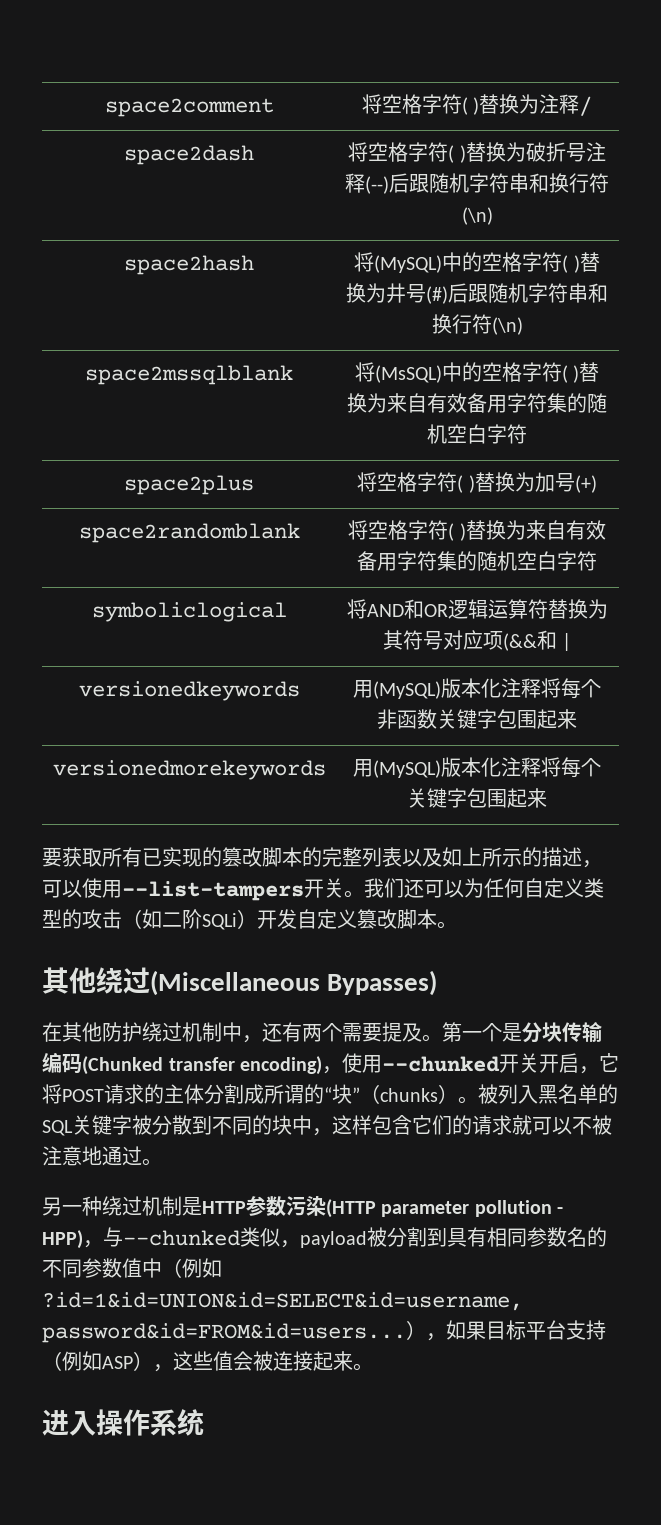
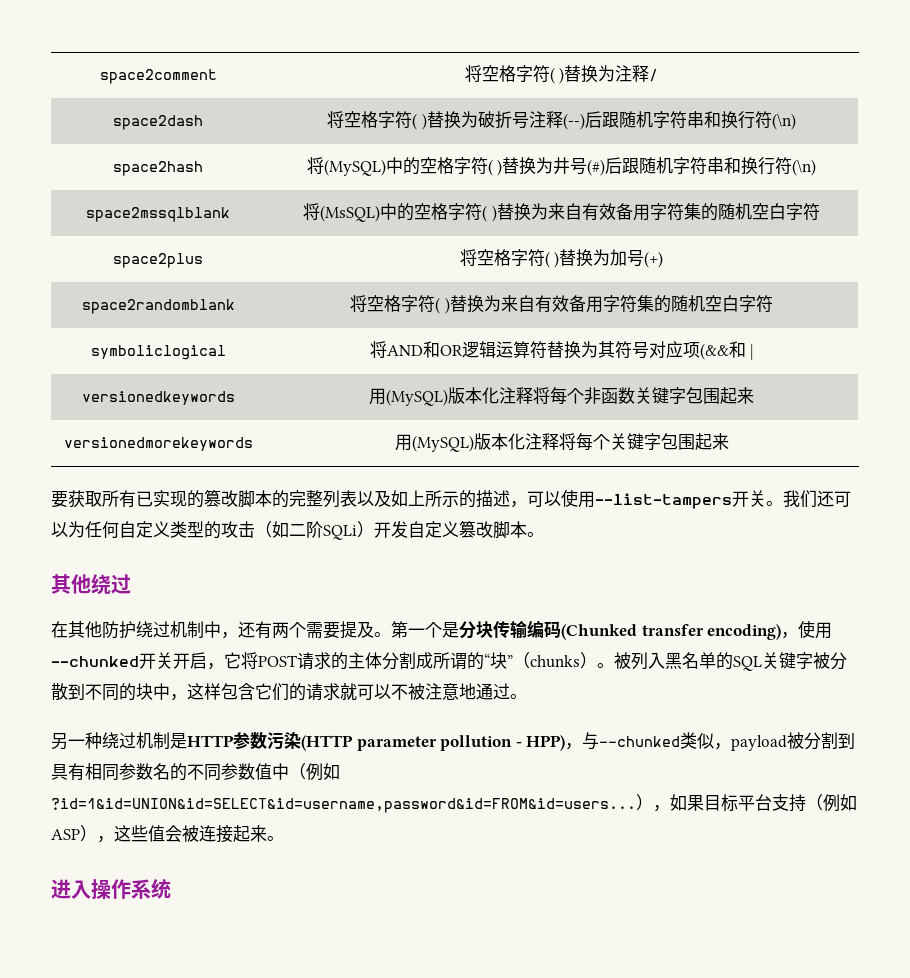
- 其他绕过(Miscellaneous Bypasses)
+ 其他绕过

